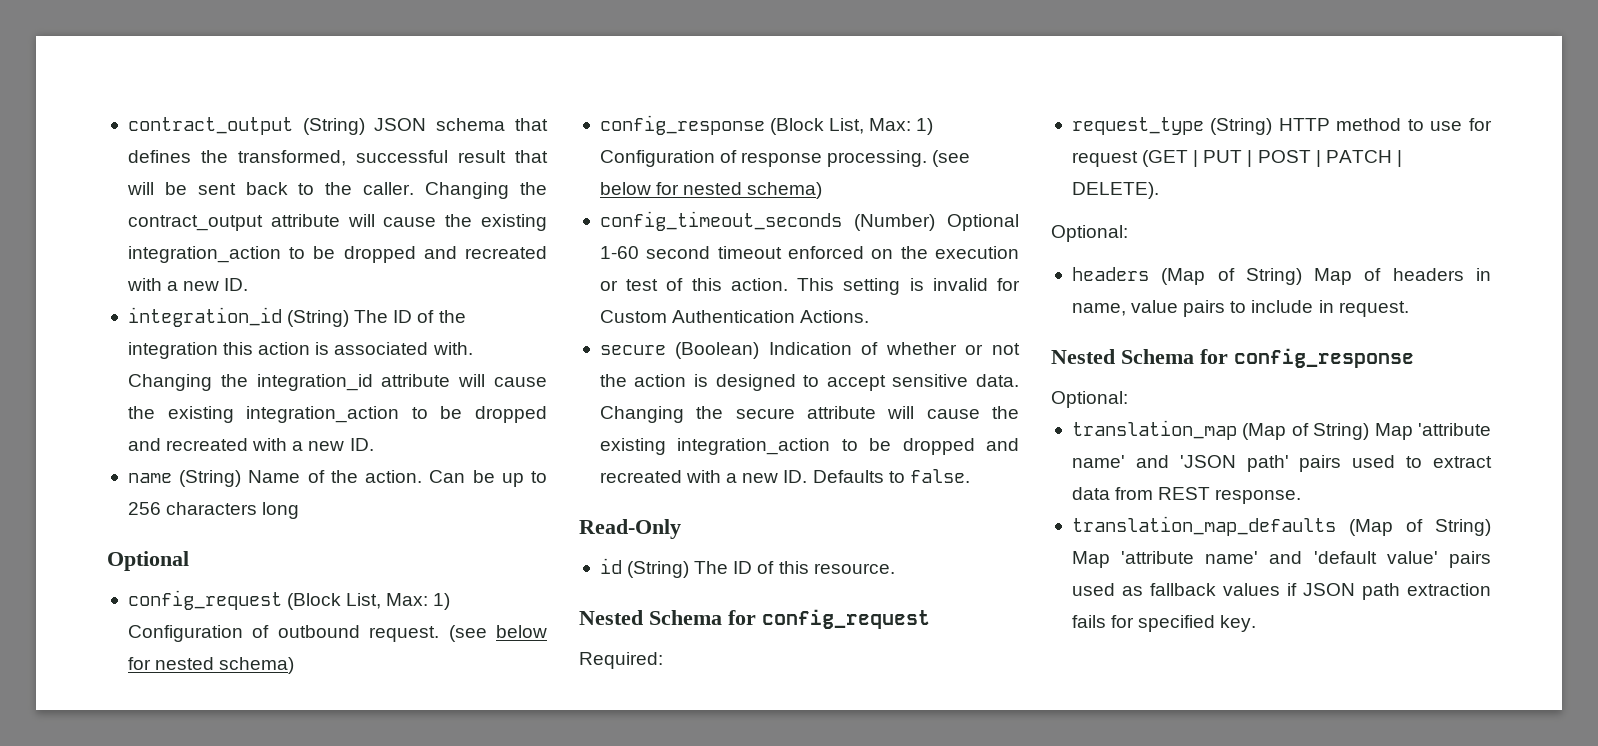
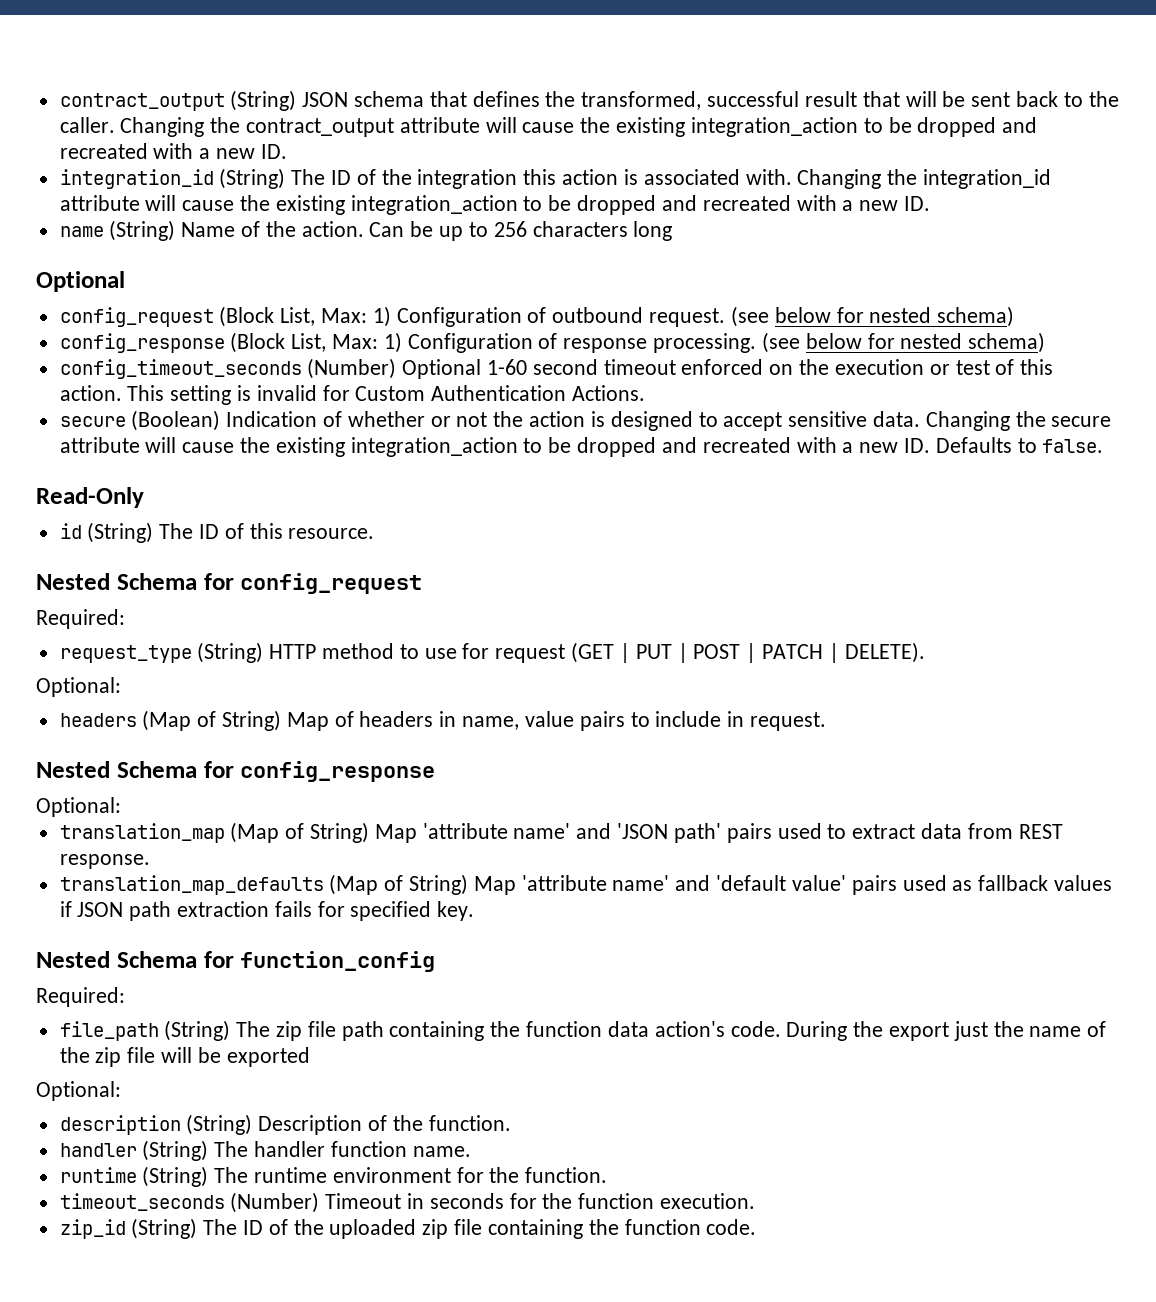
+ Nested Schema for function_config
+ Required:
+ file_path (String) The zip file path containing the function data action's code. During the export just the name of the zip file will be exported
+ Optional:
+ description (String) Description of the function.
+ handler (String) The handler function name.
+ runtime (String) The runtime environment for the function.
+ timeout_seconds (Number) Timeout in seconds for the function execution.
+ zip_id (String) The ID of the uploaded zip file containing the function code.

